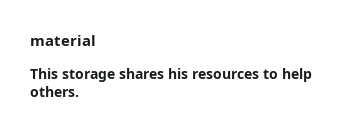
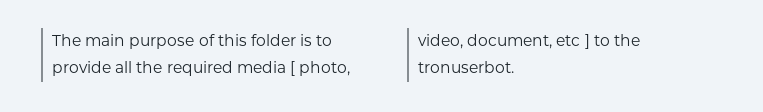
- material
- This storage shares his resources to help others.
+ The main purpose of this folder is to provide all the required media [ photo, video, document, etc ] to the tronuserbot.

